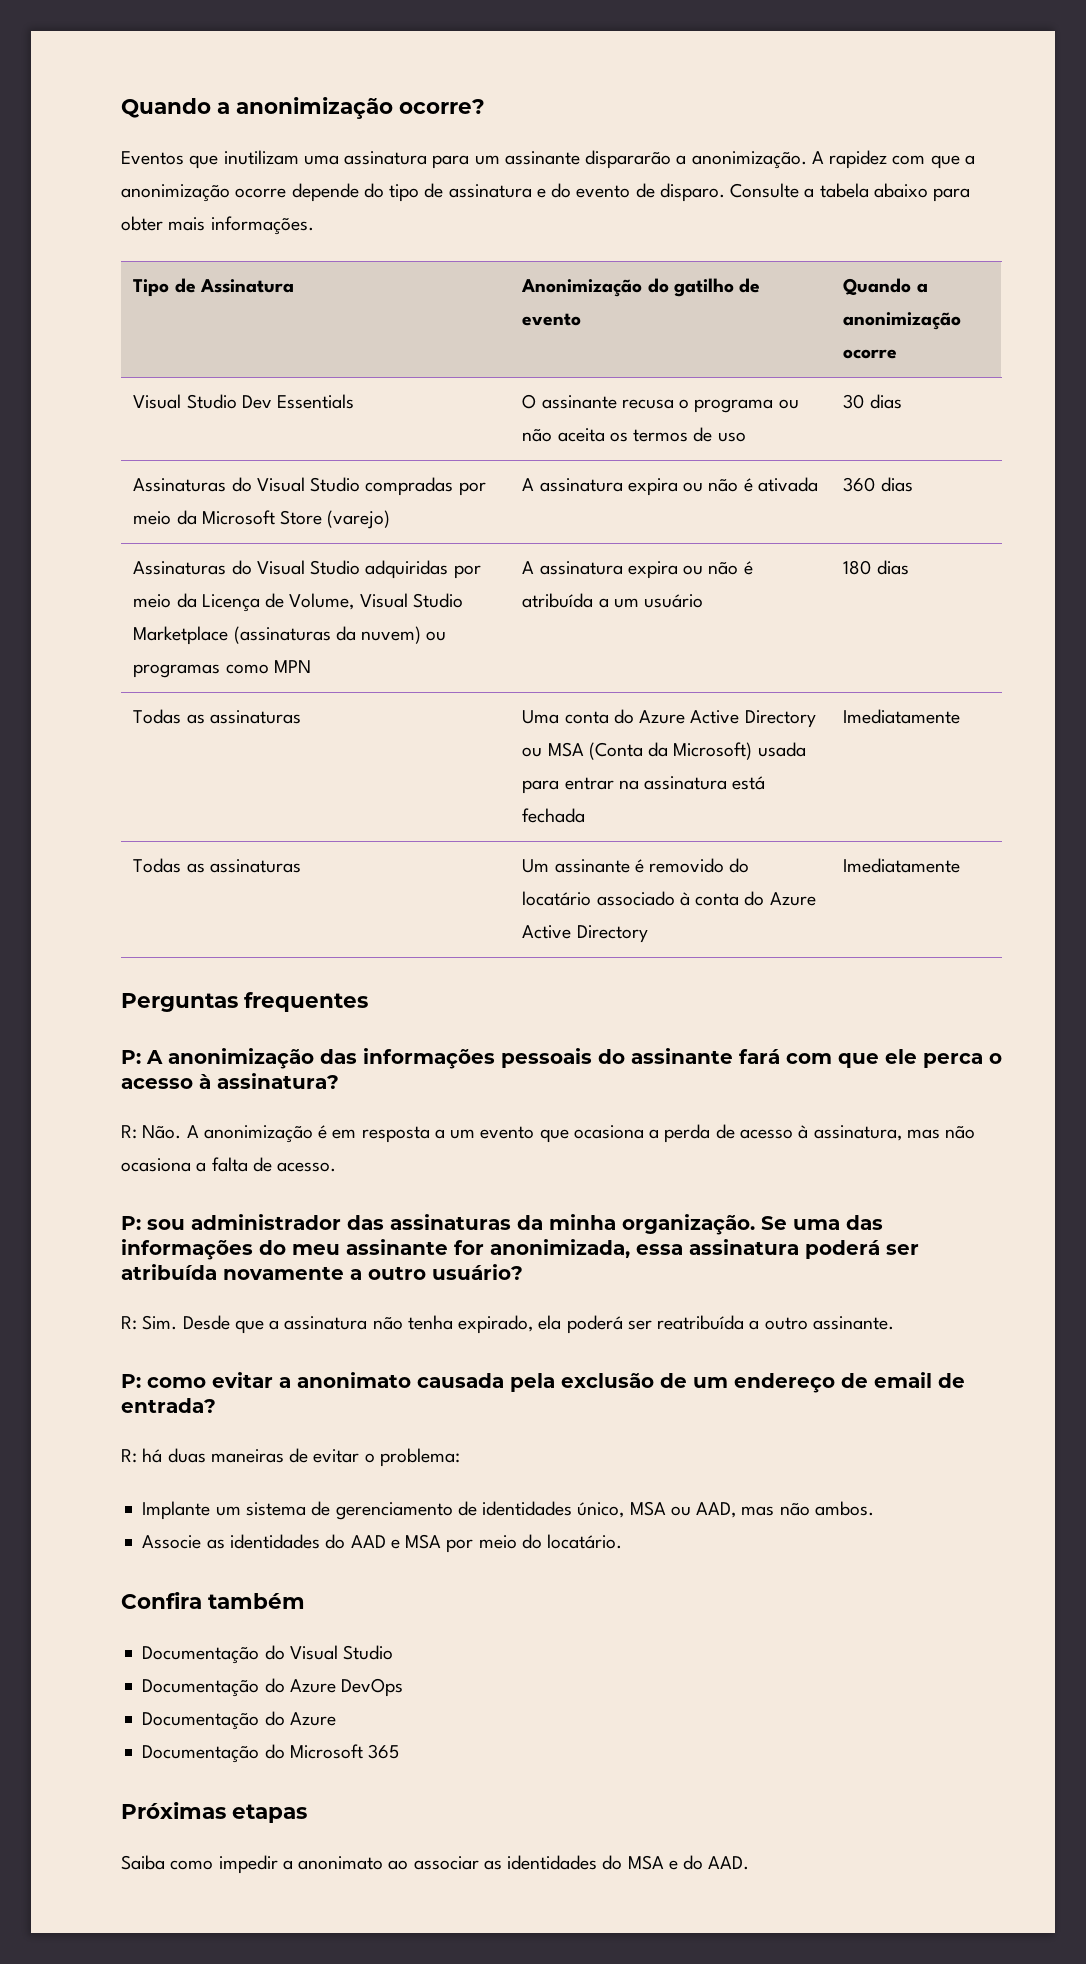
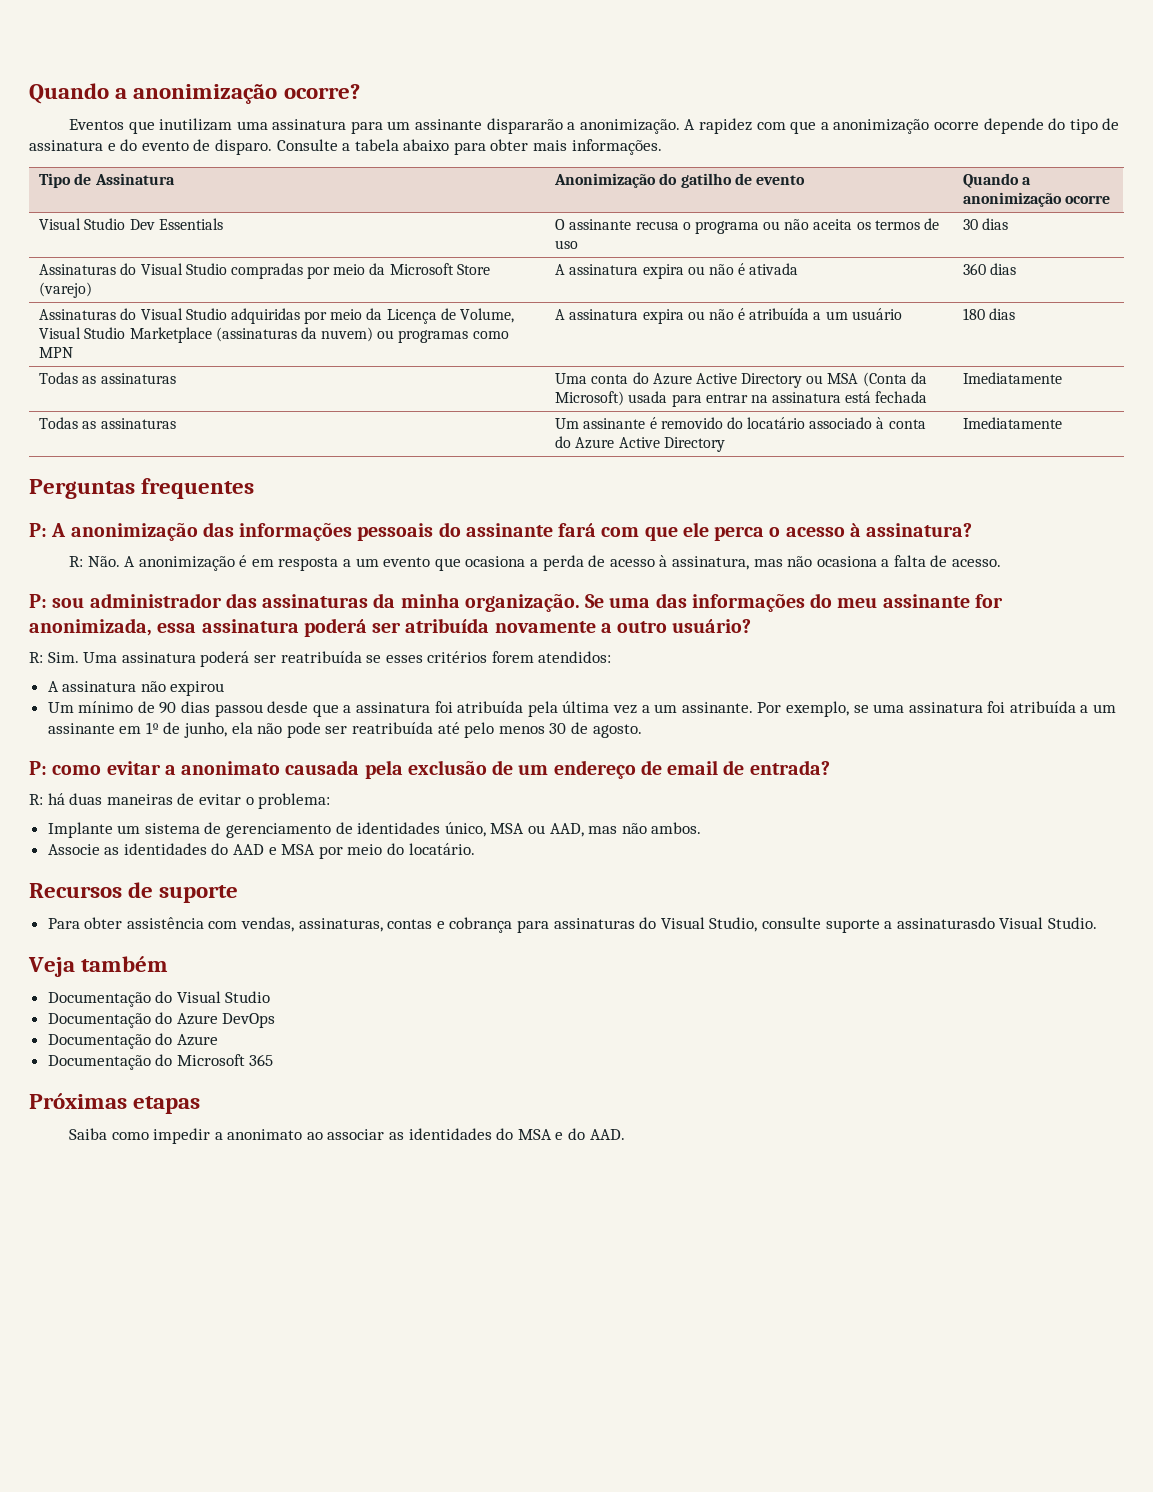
- R: Sim. Desde que a assinatura não tenha expirado, ela poderá ser reatribuída a outro assinante.
+ R: Sim. Uma assinatura poderá ser reatribuída se esses critérios forem atendidos:
+ A assinatura não expirou
+ Um mínimo de 90 dias passou desde que a assinatura foi atribuída pela última vez a um assinante. Por exemplo, se uma assinatura foi atribuída a um assinante em 1º de junho, ela não pode ser reatribuída até pelo menos 30 de agosto.
- Confira também
+ Recursos de suporte
+ Para obter assistência com vendas, assinaturas, contas e cobrança para assinaturas do Visual Studio, consulte suporte a assinaturasdo Visual Studio.
+ Veja também

